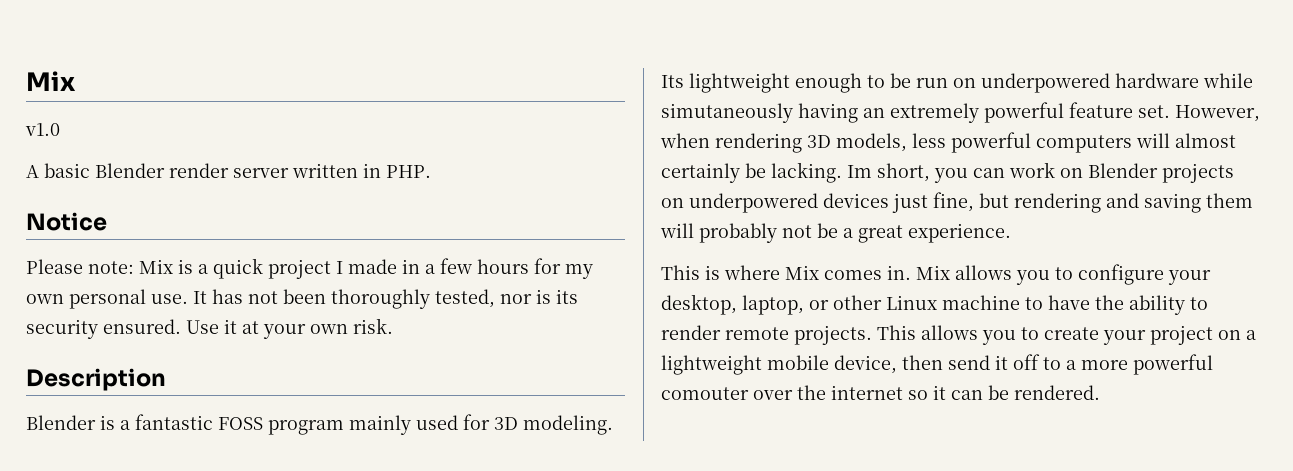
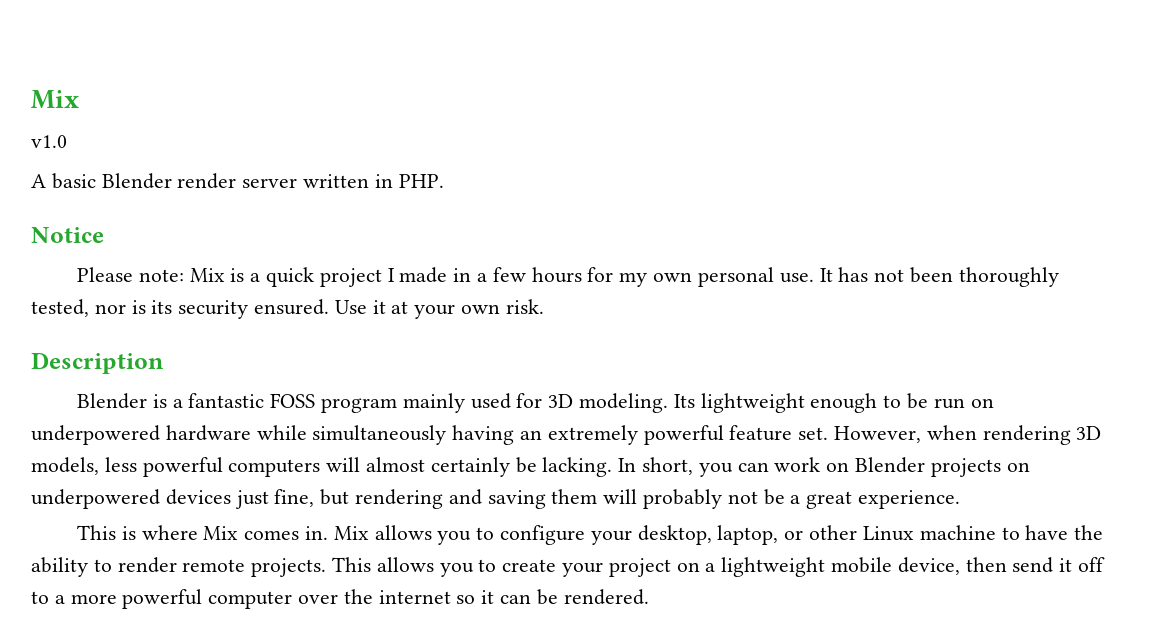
- Its lightweight enough to be run on underpowered hardware while simutaneously having an extremely powerful feature set.
+ Its lightweight enough to be run on underpowered hardware while simultaneously having an extremely powerful feature set.
- Im short, you can work on Blender projects on underpowered devices just fine, but rendering and saving them will probably not be a great experience.
+ In short, you can work on Blender projects on underpowered devices just fine, but rendering and saving them will probably not be a great experience.
- This allows you to create your project on a lightweight mobile device, then send it off to a more powerful comouter over the internet so it can be rendered.
+ This allows you to create your project on a lightweight mobile device, then send it off to a more powerful computer over the internet so it can be rendered.

